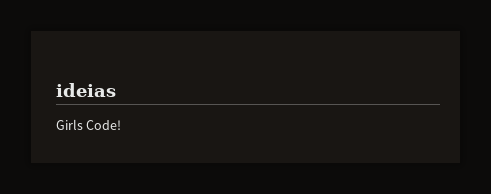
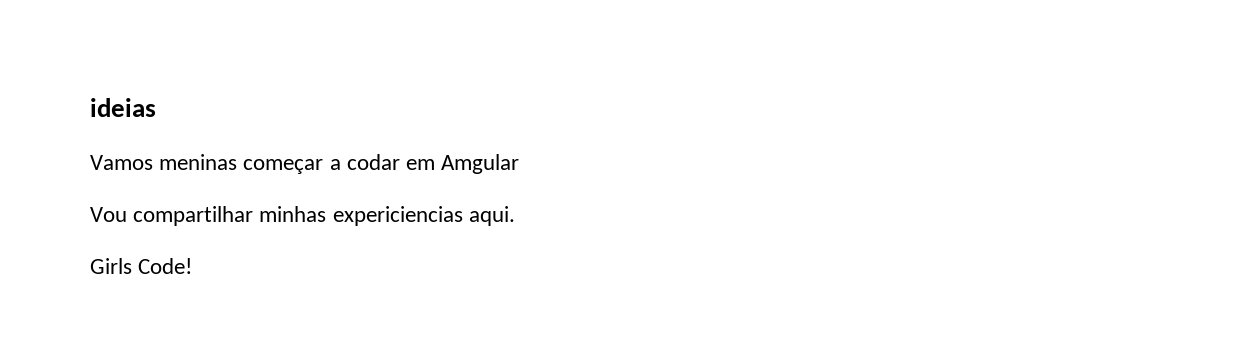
+ Vamos meninas começar a codar em Amgular
+ Vou compartilhar minhas expericiencias aqui.

